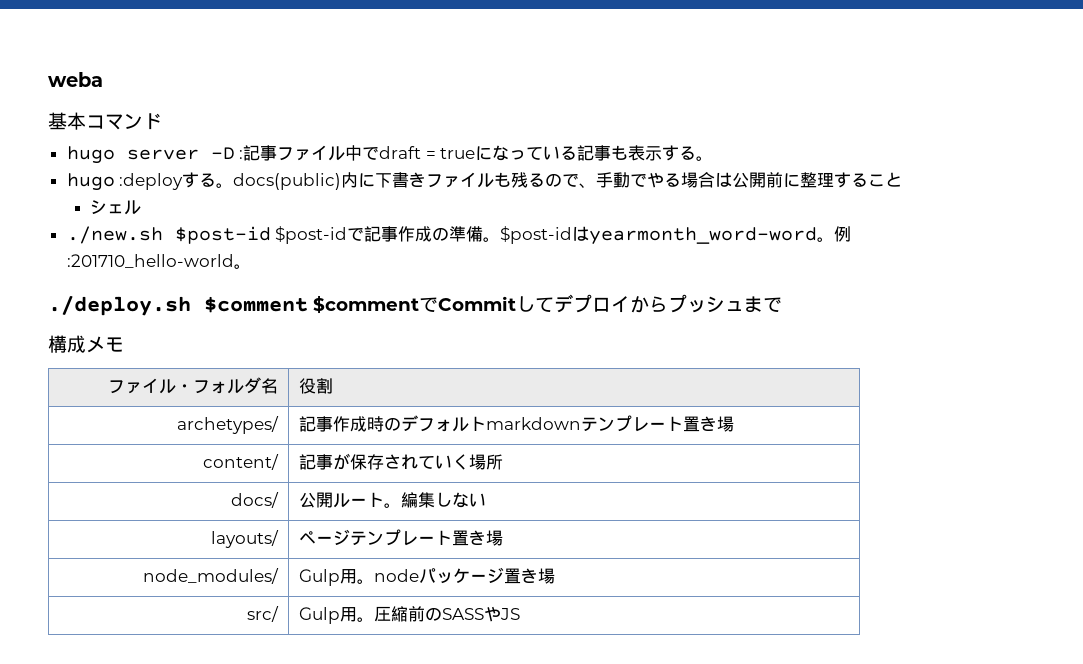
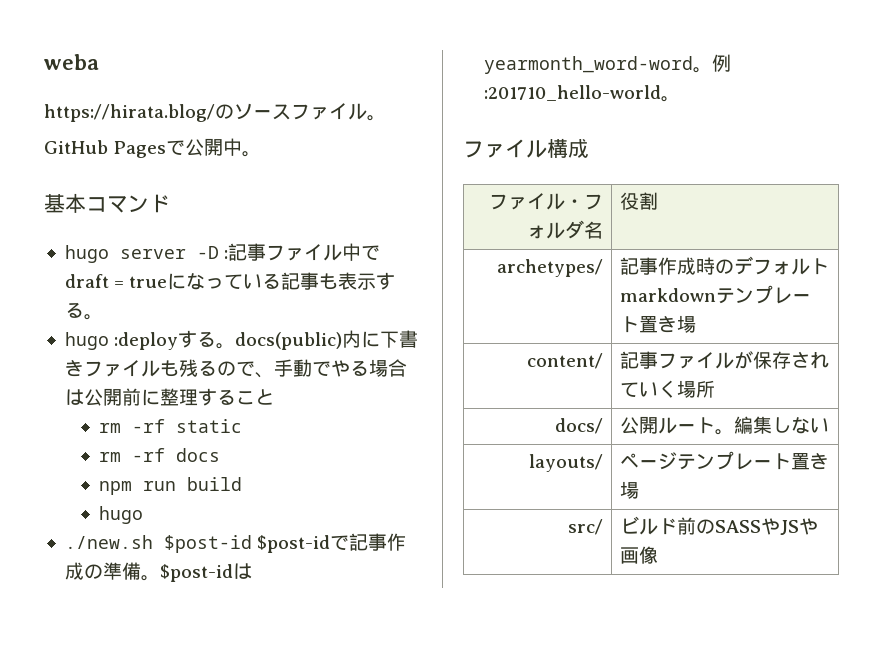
+ https://hirata.blog/のソースファイル。
+ GitHub Pagesで公開中。
- シェル
+ rm -rf static
+ rm -rf docs
+ npm run build
+ hugo
- ./deploy.sh $comment $commentでCommitしてデプロイからプッシュまで
- 構成メモ
+ ファイル構成
- content/ | 記事が保存されていく場所
+ content/ | 記事ファイルが保存されていく場所
- node_modules/ | Gulp用。nodeパッケージ置き場
- src/ | Gulp用。圧縮前のSASSやJS
+ src/ | ビルド前のSASSやJSや画像

